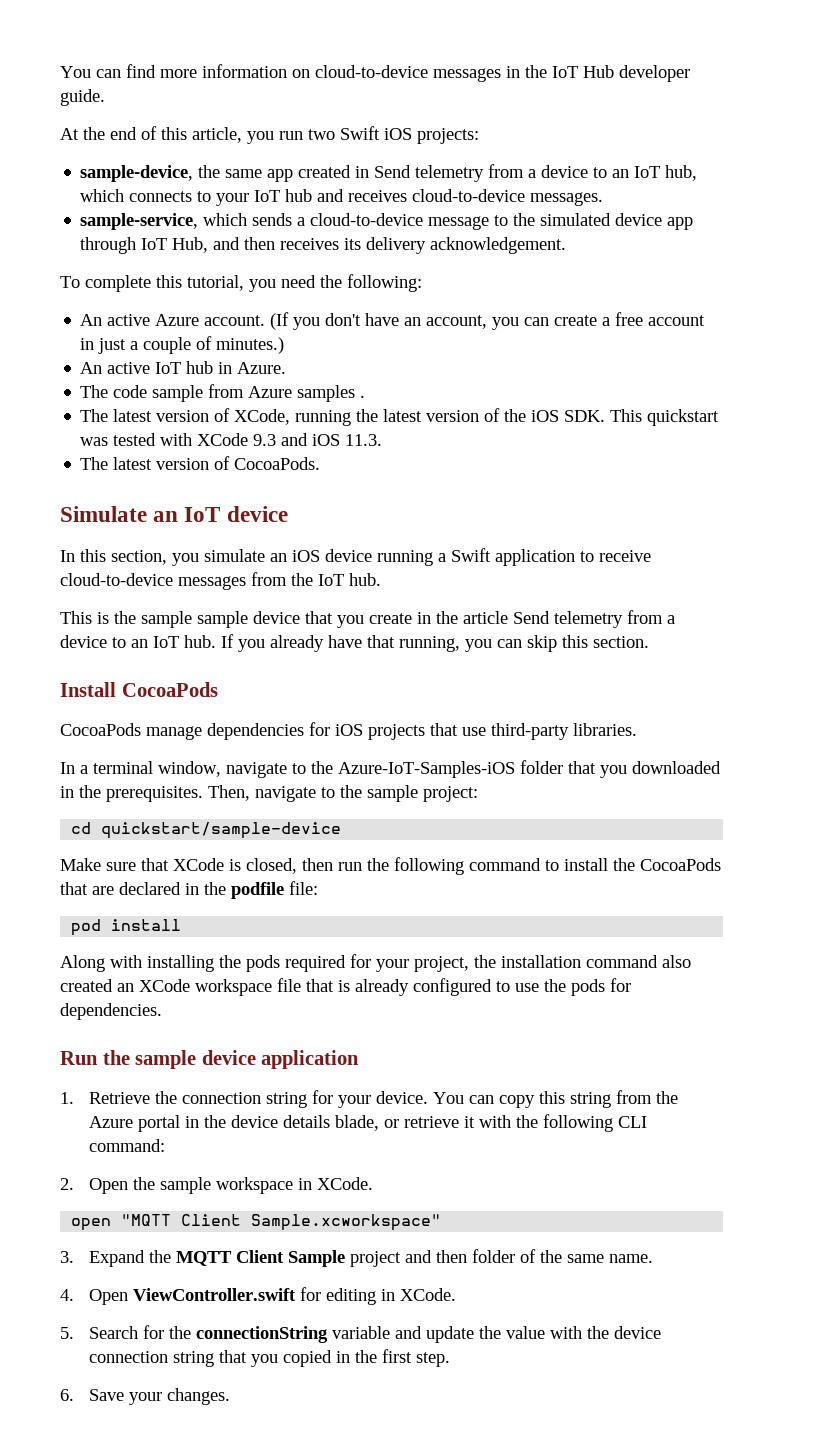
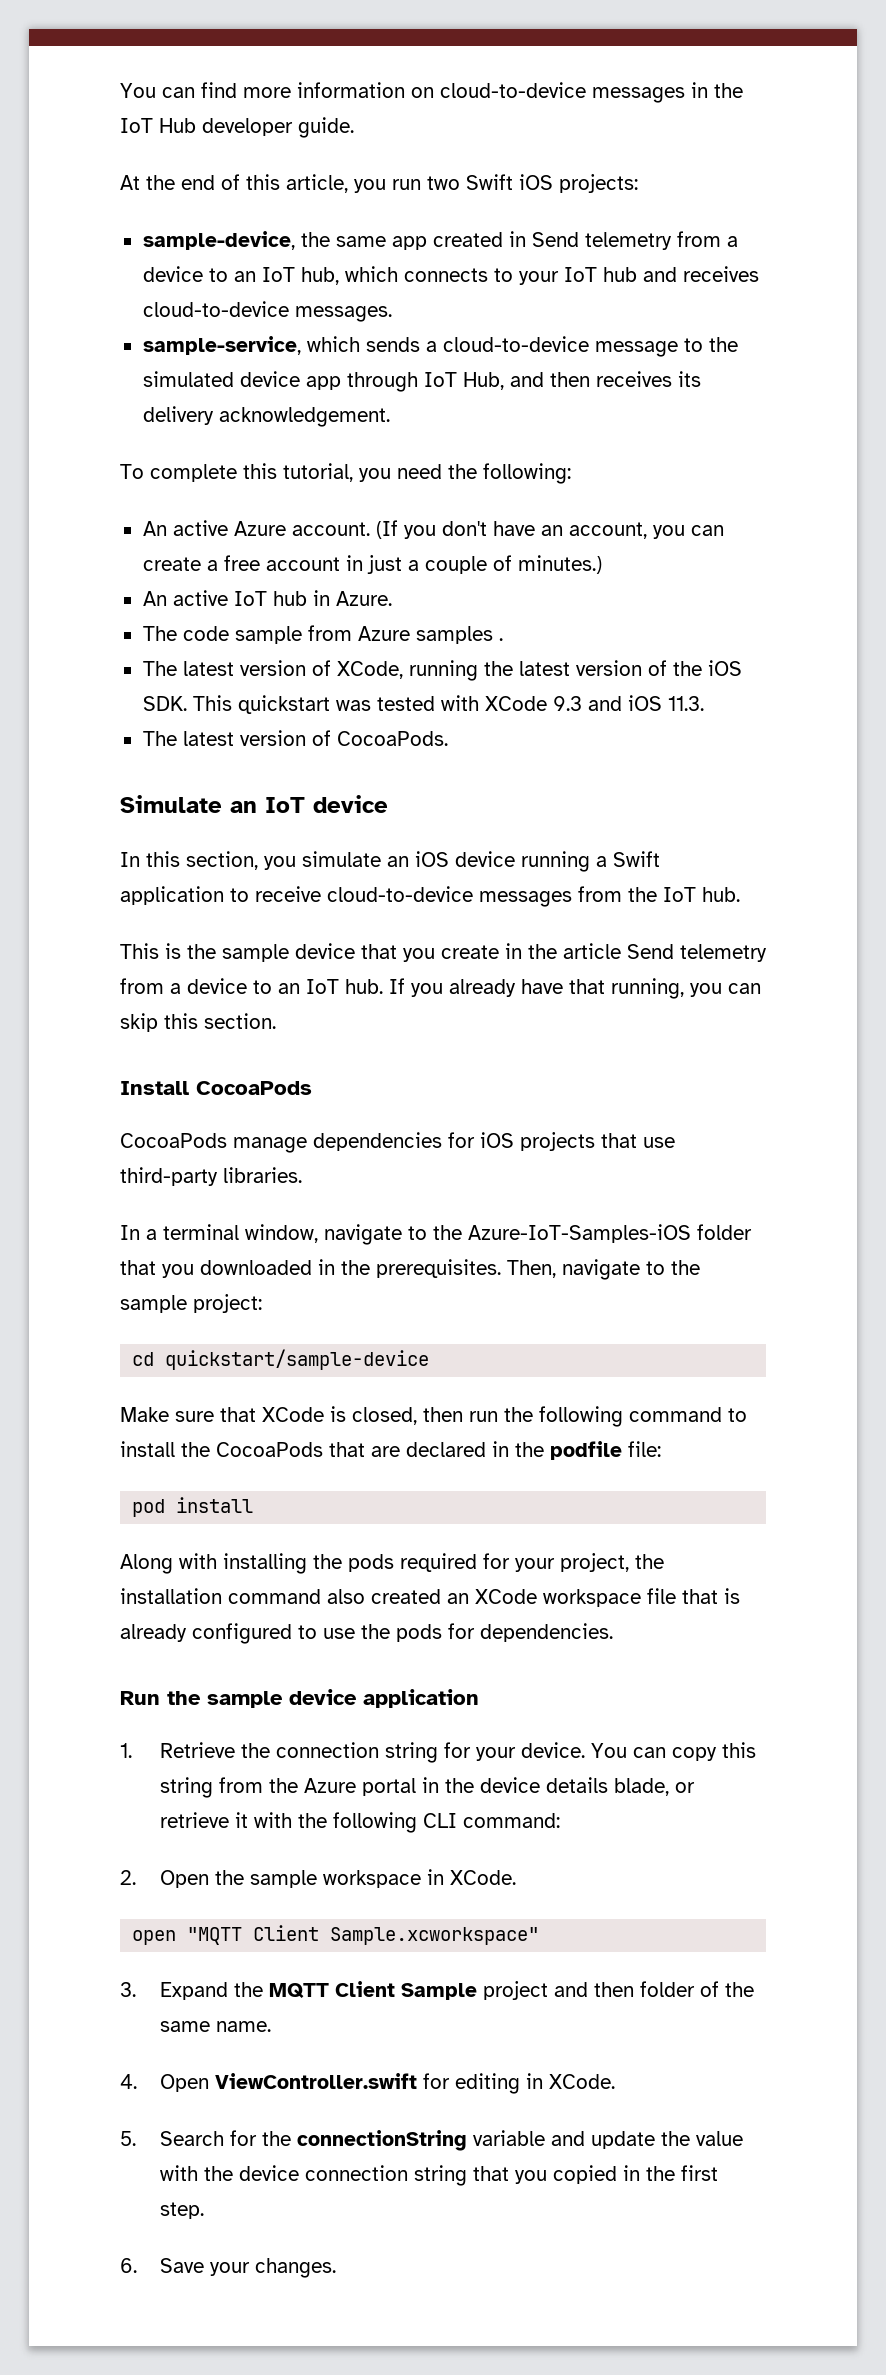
- This is the sample sample device that you create in the article Send telemetry from a device to an IoT hub.
+ This is the sample device that you create in the article Send telemetry from a device to an IoT hub.

